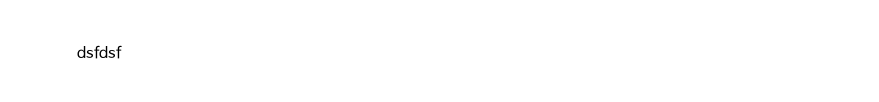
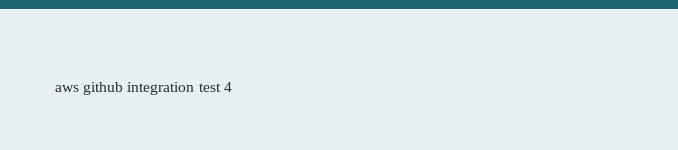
- dsfdsf
+ aws github integration test 4

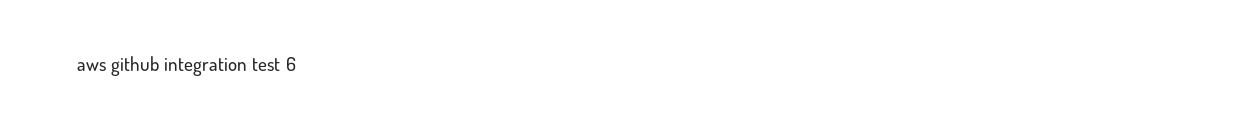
- aws github integration test 4
+ aws github integration test 6

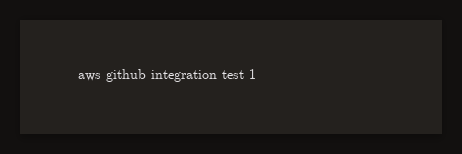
- aws github integration test 6
+ aws github integration test 1

